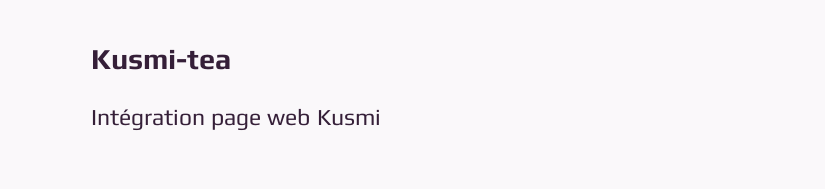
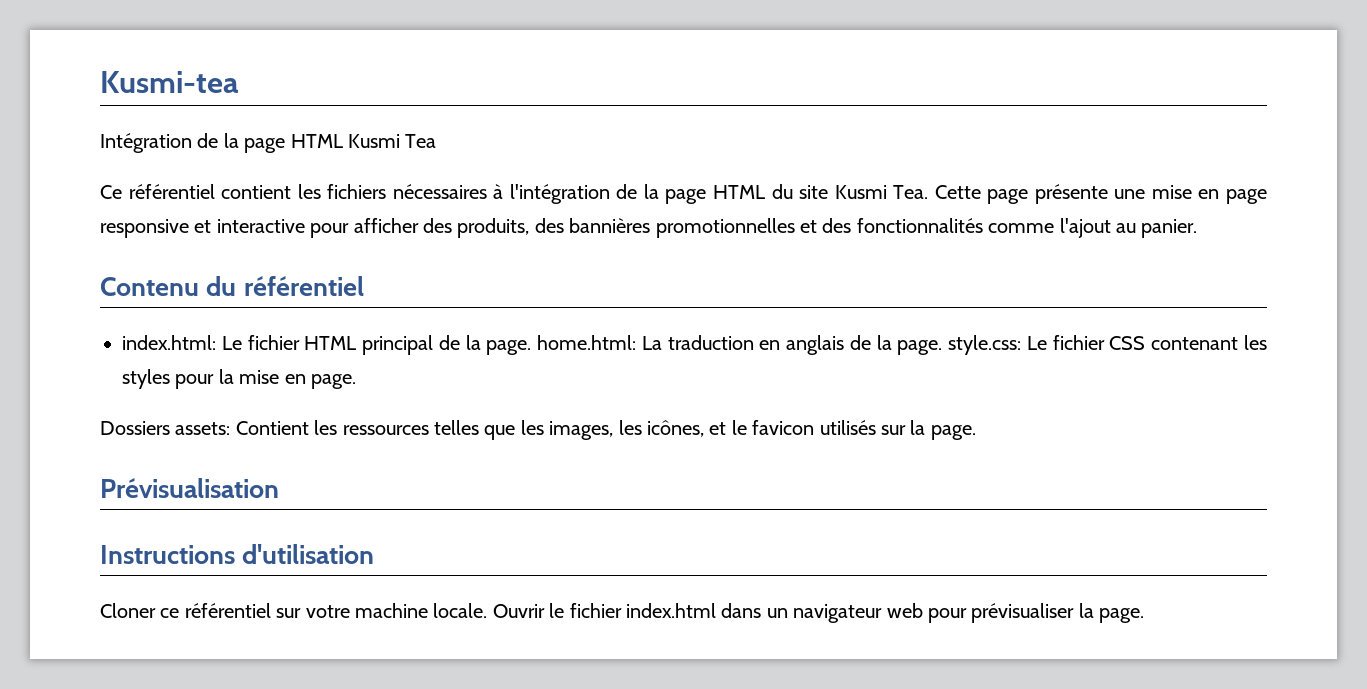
- Intégration page web Kusmi
+ Intégration de la page HTML Kusmi Tea
+ Ce référentiel contient les fichiers nécessaires à l'intégration de la page HTML du site Kusmi Tea. Cette page présente une mise en page responsive et interactive pour afficher des produits, des bannières promotionnelles et des fonctionnalités comme l'ajout au panier.
+ Contenu du référentiel
+ index.html: Le fichier HTML principal de la page. home.html: La traduction en anglais de la page. style.css: Le fichier CSS contenant les styles pour la mise en page.
+ Dossiers assets: Contient les ressources telles que les images, les icônes, et le favicon utilisés sur la page.
+ Prévisualisation
+ Instructions d'utilisation
+ Cloner ce référentiel sur votre machine locale. Ouvrir le fichier index.html dans un navigateur web pour prévisualiser la page.

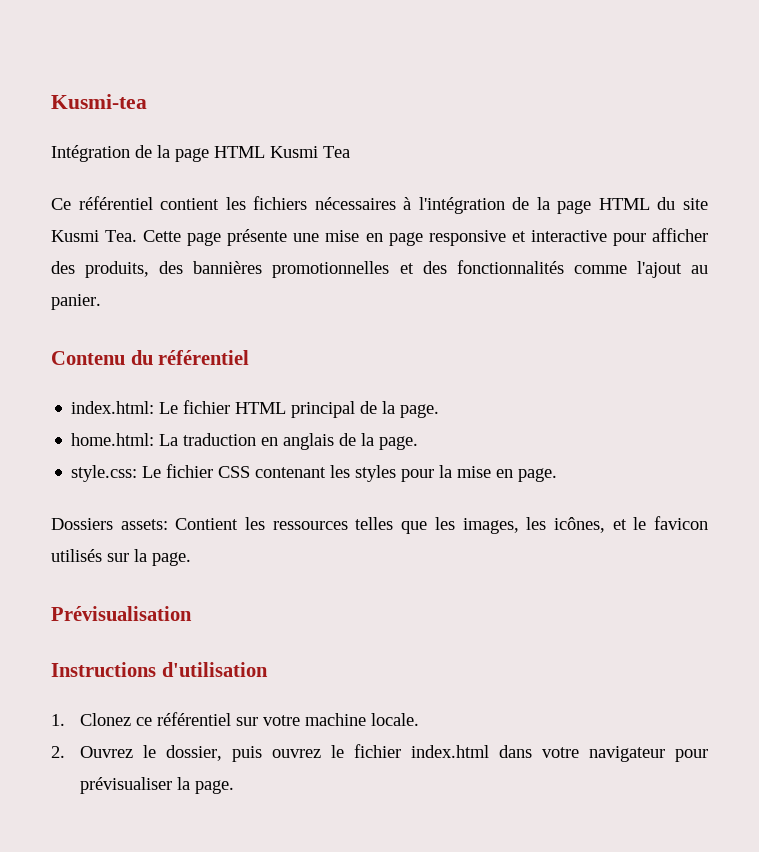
- index.html: Le fichier HTML principal de la page. home.html: La traduction en anglais de la page. style.css: Le fichier CSS contenant les styles pour la mise en page.
+ index.html: Le fichier HTML principal de la page.
+ home.html: La traduction en anglais de la page.
+ style.css: Le fichier CSS contenant les styles pour la mise en page.
- Cloner ce référentiel sur votre machine locale. Ouvrir le fichier index.html dans un navigateur web pour prévisualiser la page.
+ 1. Clonez ce référentiel sur votre machine locale.
+ 2. Ouvrez le dossier, puis ouvrez le fichier index.html dans votre navigateur pour prévisualiser la page.

